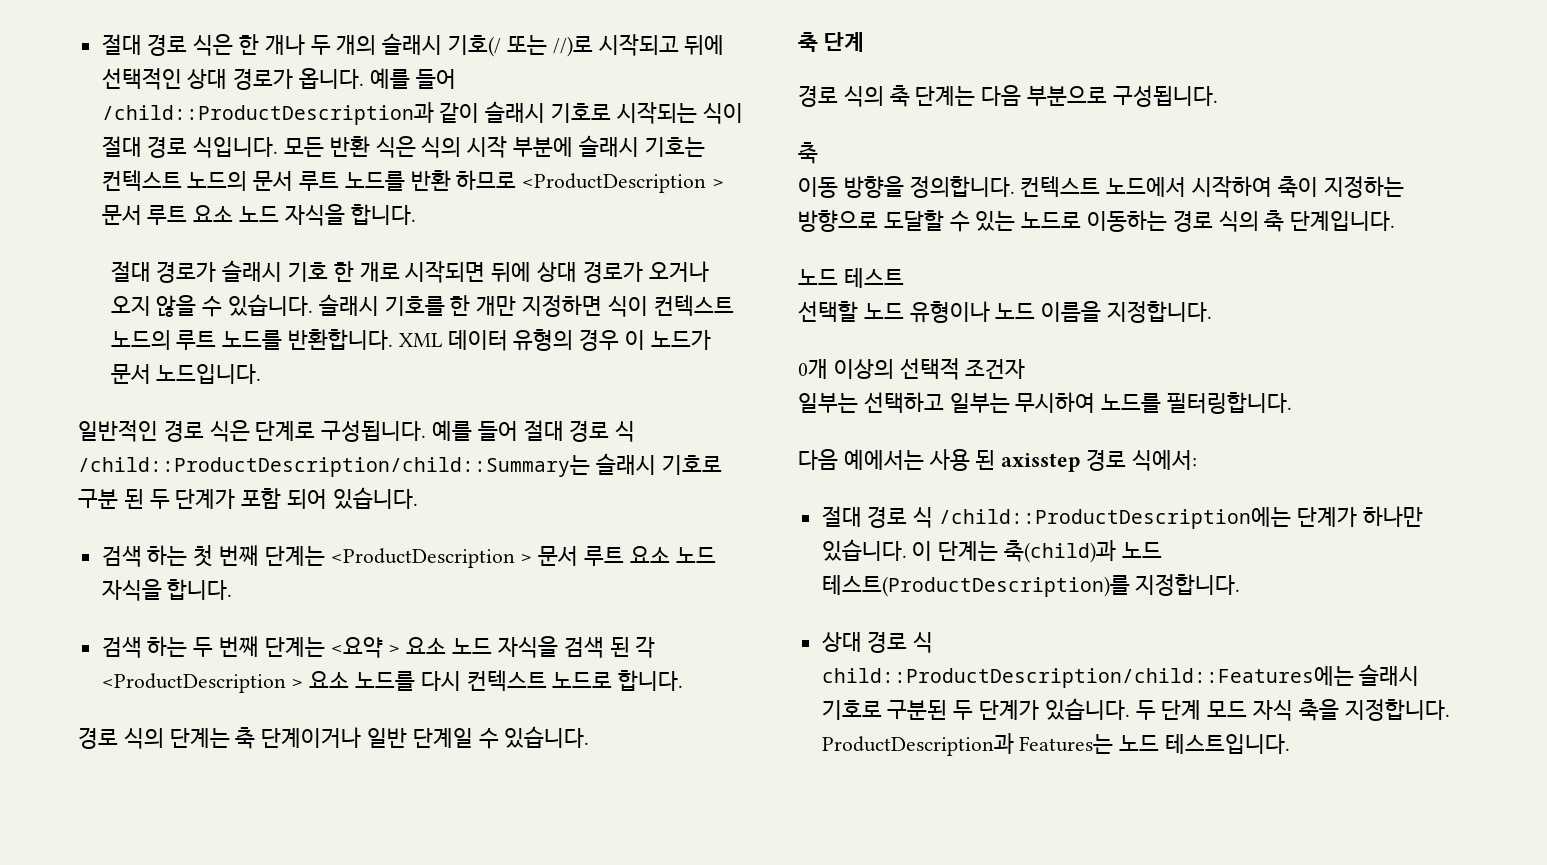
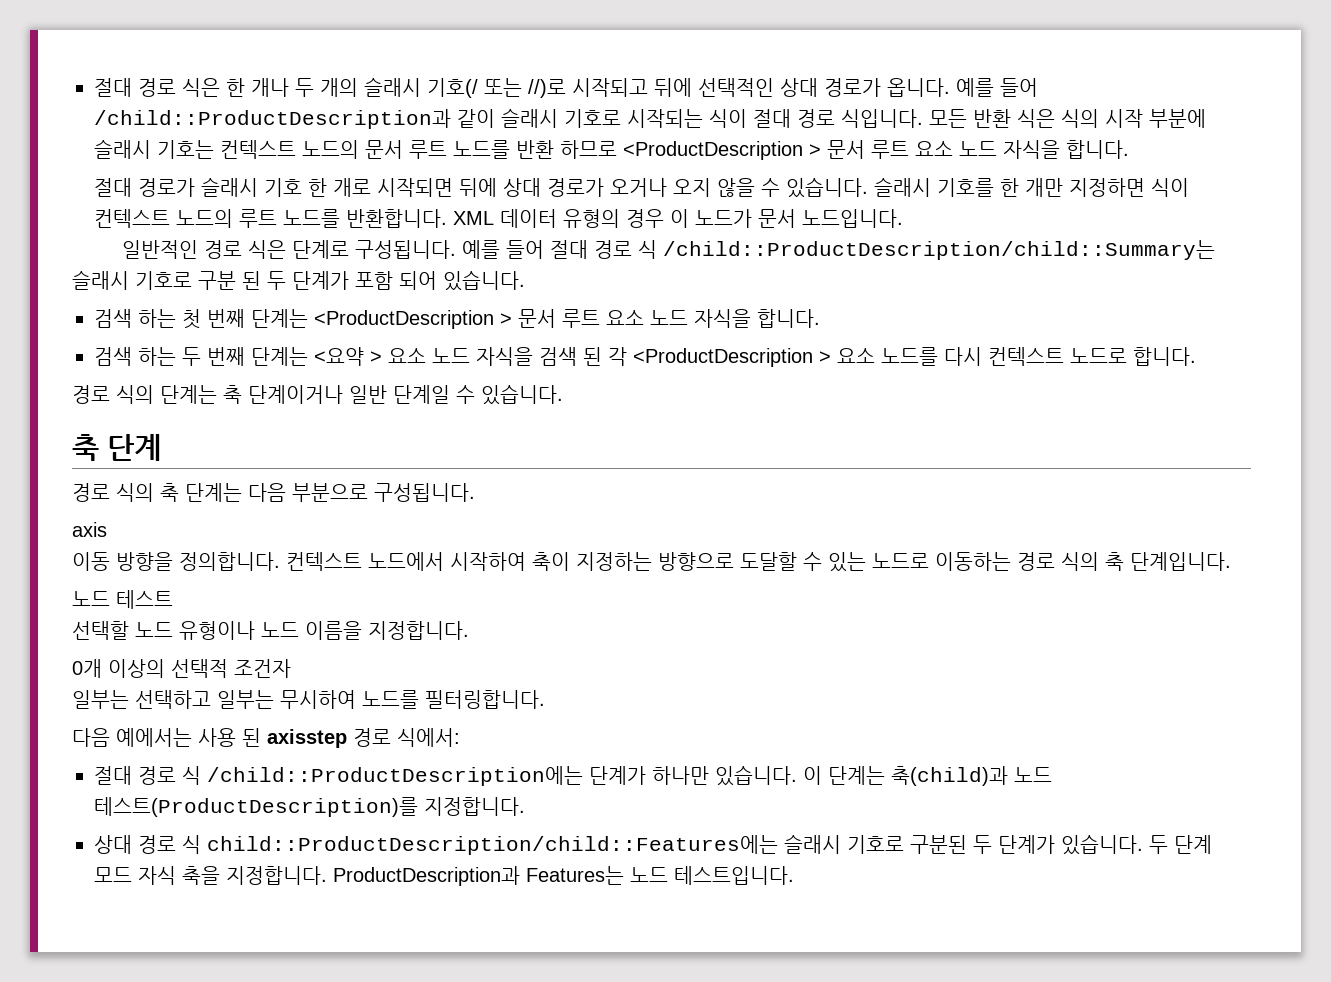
  경로 식의 축 단계는 다음 부분으로 구성됩니다.
- 축
+ axis

